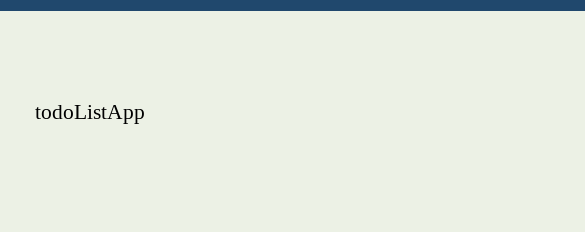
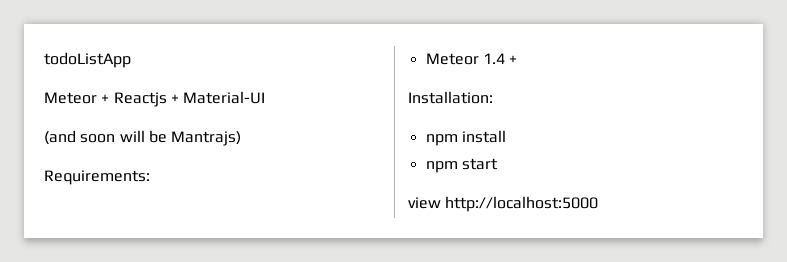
+ Meteor + Reactjs + Material-UI
+ (and soon will be Mantrajs)
+ Requirements:
+ Meteor 1.4 +
+ Installation:
+ npm install
+ npm start
+ view http://localhost:5000

